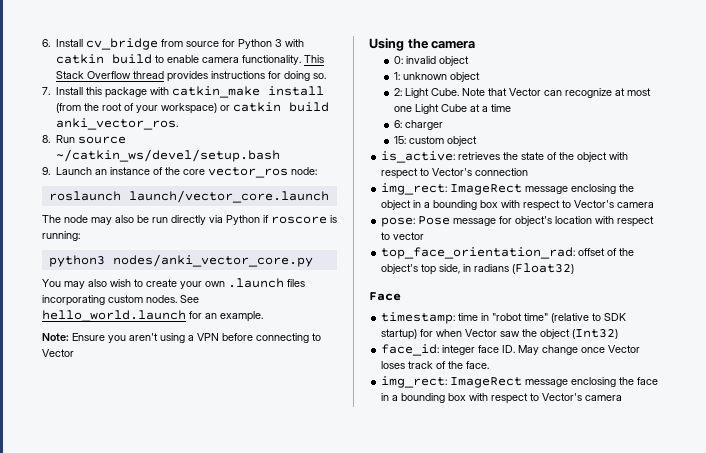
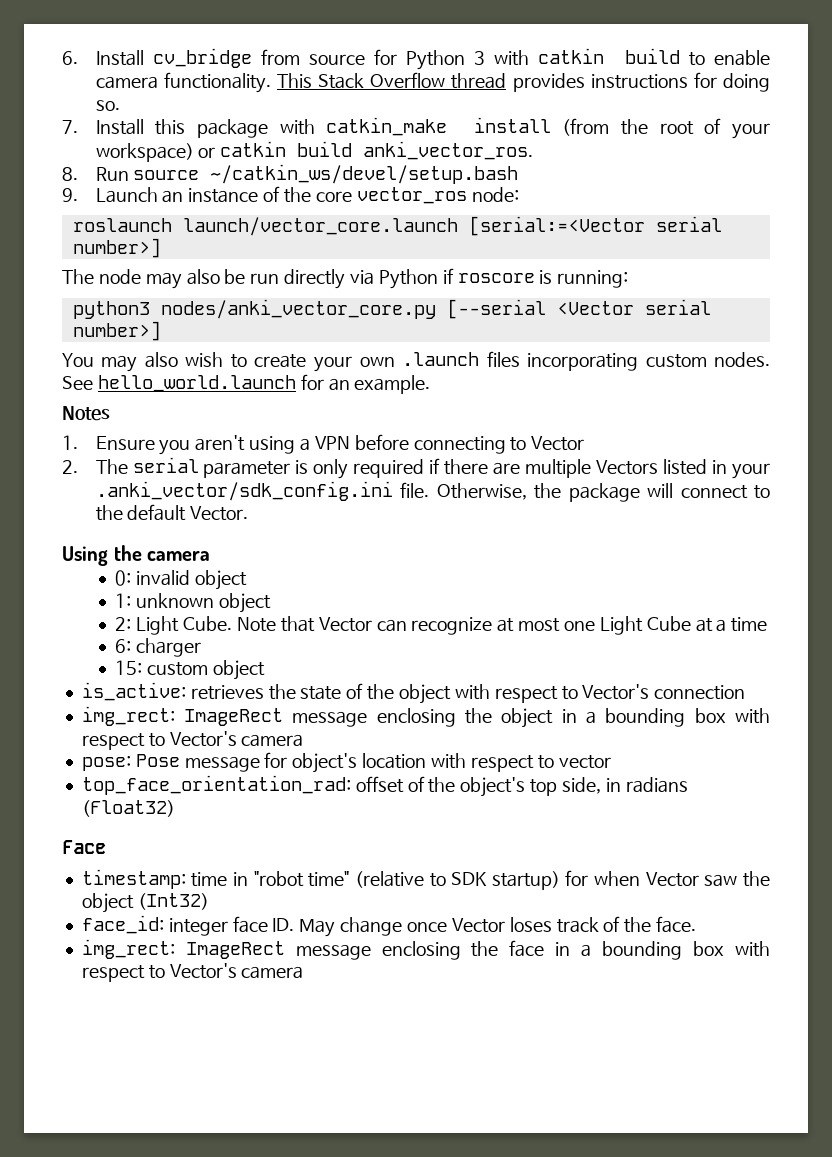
- roslaunch launch/vector_core.launch
+ roslaunch launch/vector_core.launch [serial:=<Vector serial number>]
- python3 nodes/anki_vector_core.py
+ python3 nodes/anki_vector_core.py [--serial <Vector serial number>]
- Note: Ensure you aren't using a VPN before connecting to Vector
+ Notes
+ 1. Ensure you aren't using a VPN before connecting to Vector
+ 2. The serial parameter is only required if there are multiple Vectors listed in your .anki_vector/sdk_config.ini file. Otherwise, the package will connect to the default Vector.

